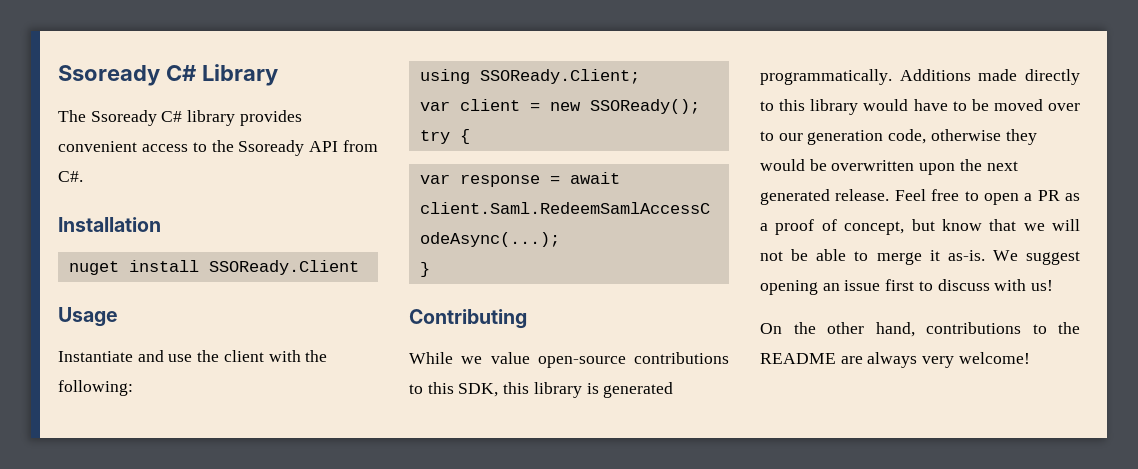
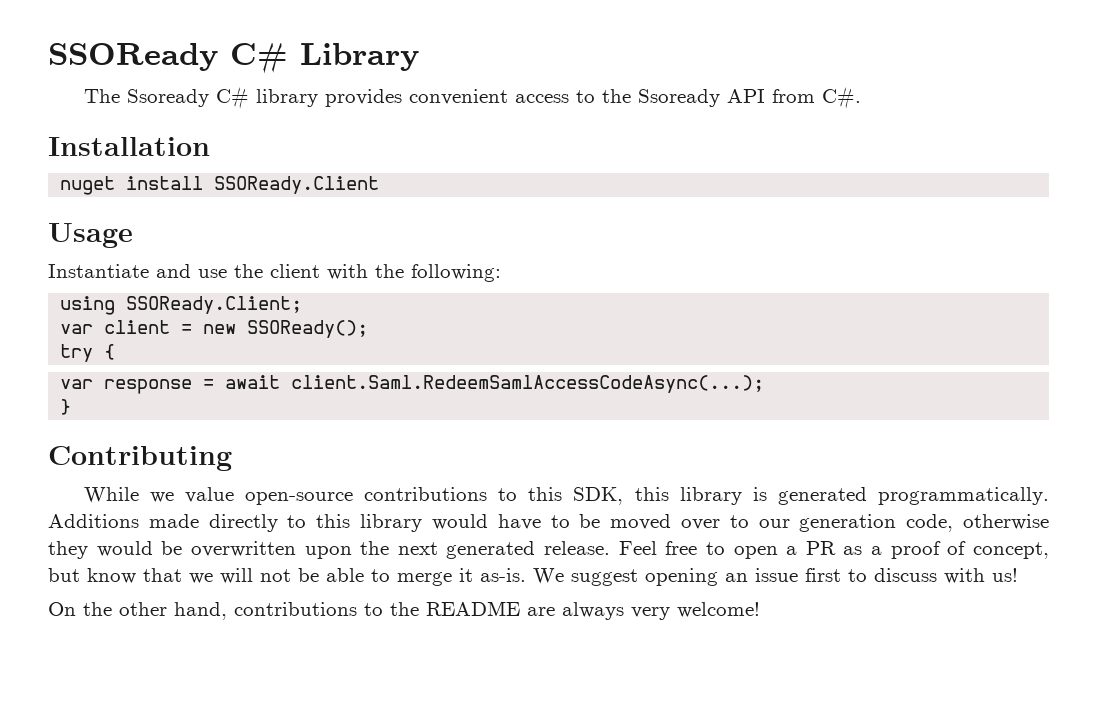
- Ssoready C# Library
+ SSOReady C# Library

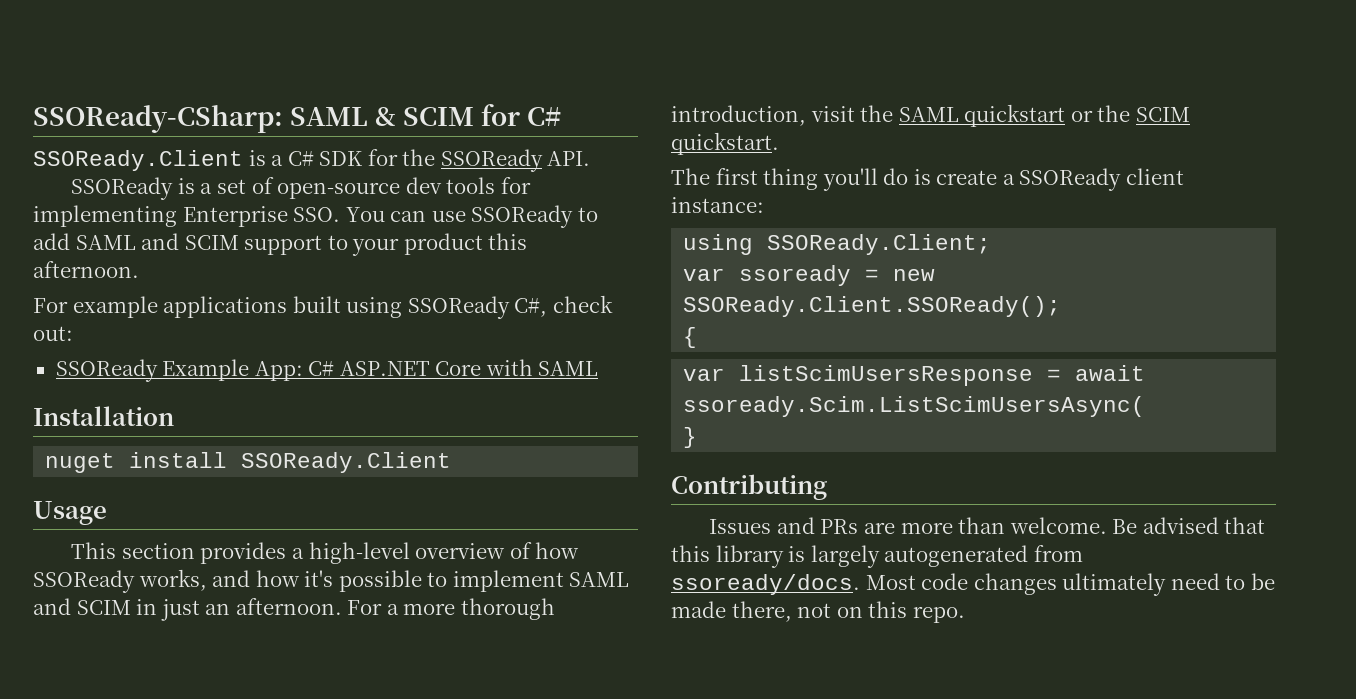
- SSOReady C# Library
- The Ssoready C# library provides convenient access to the Ssoready API from C#.
+ SSOReady-CSharp: SAML & SCIM for C#
+ SSOReady.Client is a C# SDK for the SSOReady API.
+ SSOReady is a set of open-source dev tools for implementing Enterprise SSO. You can use SSOReady to add SAML and SCIM support to your product this afternoon.
+ For example applications built using SSOReady C#, check out:
+ SSOReady Example App: C# ASP.NET Core with SAML
- Instantiate and use the client with the following:
+ This section provides a high-level overview of how SSOReady works, and how it's possible to implement SAML and SCIM in just an afternoon. For a more thorough introduction, visit the SAML quickstart or the SCIM quickstart.
+ The first thing you'll do is create a SSOReady client instance:
- var client = new SSOReady();
- try {
+ var ssoready = new SSOReady.Client.SSOReady();
+ {
- var response = await client.Saml.RedeemSamlAccessCodeAsync(...);
+ var listScimUsersResponse = await ssoready.Scim.ListScimUsersAsync(
- While we value open-source contributions to this SDK, this library is generated programmatically. Additions made directly to this library would have to be moved over to our generation code, otherwise they would be overwritten upon the next generated release. Feel free to open a PR as a proof of concept, but know that we will not be able to merge it as-is. We suggest opening an issue first to discuss with us!
- On the other hand, contributions to the README are always very welcome!
+ Issues and PRs are more than welcome. Be advised that this library is largely autogenerated from ssoready/docs. Most code changes ultimately need to be made there, not on this repo.

